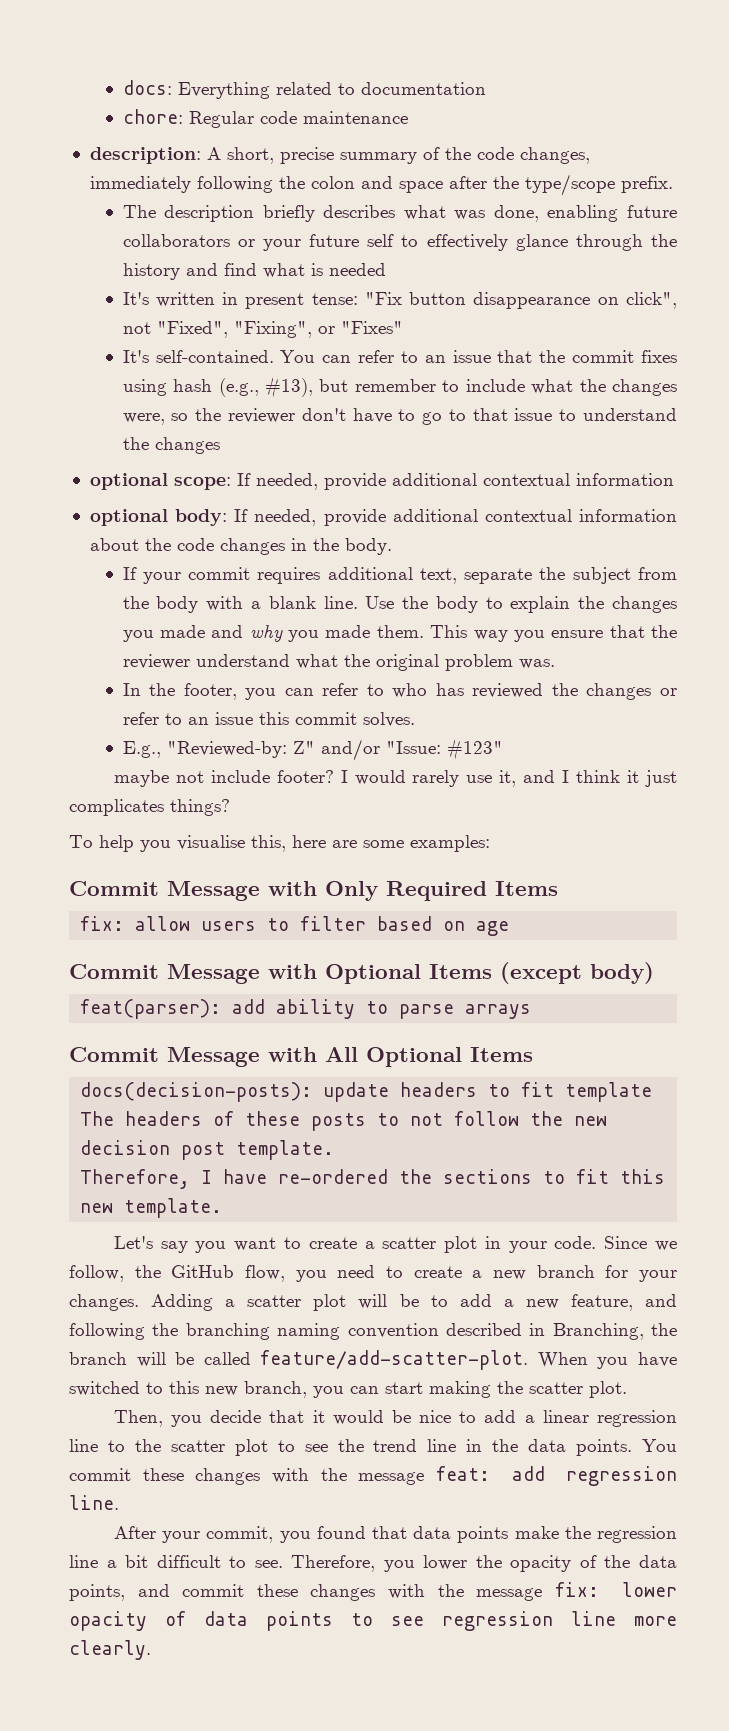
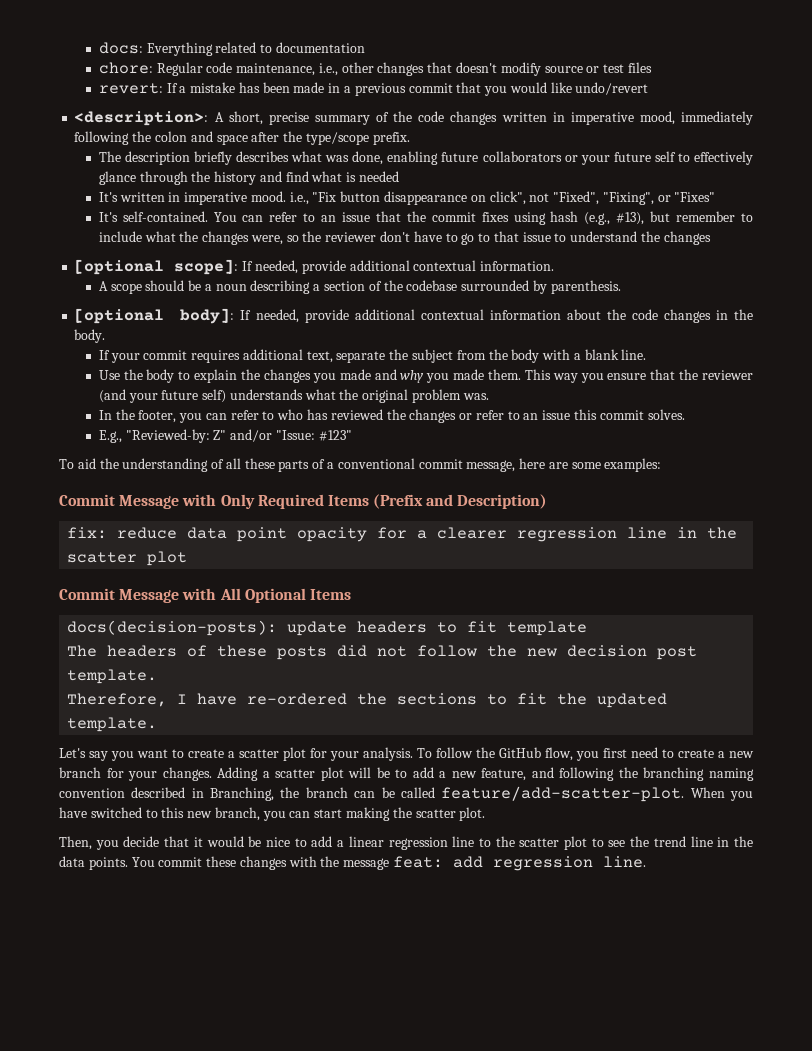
- chore: Regular code maintenance
- description: A short, precise summary of the code changes, immediately following the colon and space after the type/scope prefix.
+ chore: Regular code maintenance, i.e., other changes that doesn't modify source or test files
+ revert: If a mistake has been made in a previous commit that you would like undo/revert
+ <description>: A short, precise summary of the code changes written in imperative mood, immediately following the colon and space after the type/scope prefix.
- It's written in present tense: "Fix button disappearance on click", not "Fixed", "Fixing", or "Fixes"
+ It's written in imperative mood. i.e., "Fix button disappearance on click", not "Fixed", "Fixing", or "Fixes"
- optional scope: If needed, provide additional contextual information
- optional body: If needed, provide additional contextual information about the code changes in the body.
+ [optional scope]: If needed, provide additional contextual information.
+ A scope should be a noun describing a section of the codebase surrounded by parenthesis.
+ [optional body]: If needed, provide additional contextual information about the code changes in the body.
- If your commit requires additional text, separate the subject from the body with a blank line. Use the body to explain the changes you made and why you made them.
+ If your commit requires additional text, separate the subject from the body with a blank line.
+ Use the body to explain the changes you made and why you made them.
- This way you ensure that the reviewer understand what the original problem was.
+ This way you ensure that the reviewer (and your future self) understands what the original problem was.
- maybe not include footer? I would rarely use it, and I think it just complicates things?
- To help you visualise this, here are some examples:
+ To aid the understanding of all these parts of a conventional commit message, here are some examples:
- Commit Message with Only Required Items
- fix: allow users to filter based on age
- Commit Message with Optional Items (except body)
- feat(parser): add ability to parse arrays
+ Commit Message with Only Required Items (Prefix and Description)
+ fix: reduce data point opacity for a clearer regression line in the scatter plot
- The headers of these posts to not follow the new decision post template.
+ The headers of these posts did not follow the new decision post template.
- Therefore, I have re-ordered the sections to fit this new template.
+ Therefore, I have re-ordered the sections to fit the updated template.
- Let's say you want to create a scatter plot in your code. Since we follow, the GitHub flow, you need to create a new branch for your changes.
+ Let's say you want to create a scatter plot for your analysis. To follow the GitHub flow, you first need to create a new branch for your changes.
- Adding a scatter plot will be to add a new feature, and following the branching naming convention described in Branching, the branch will be called feature/add-scatter-plot.
+ Adding a scatter plot will be to add a new feature, and following the branching naming convention described in Branching, the branch can be called feature/add-scatter-plot.
- After your commit, you found that data points make the regression line a bit difficult to see. Therefore, you lower the opacity of the data points, and commit these changes with the message fix: lower opacity of data points to see regression line more clearly.

